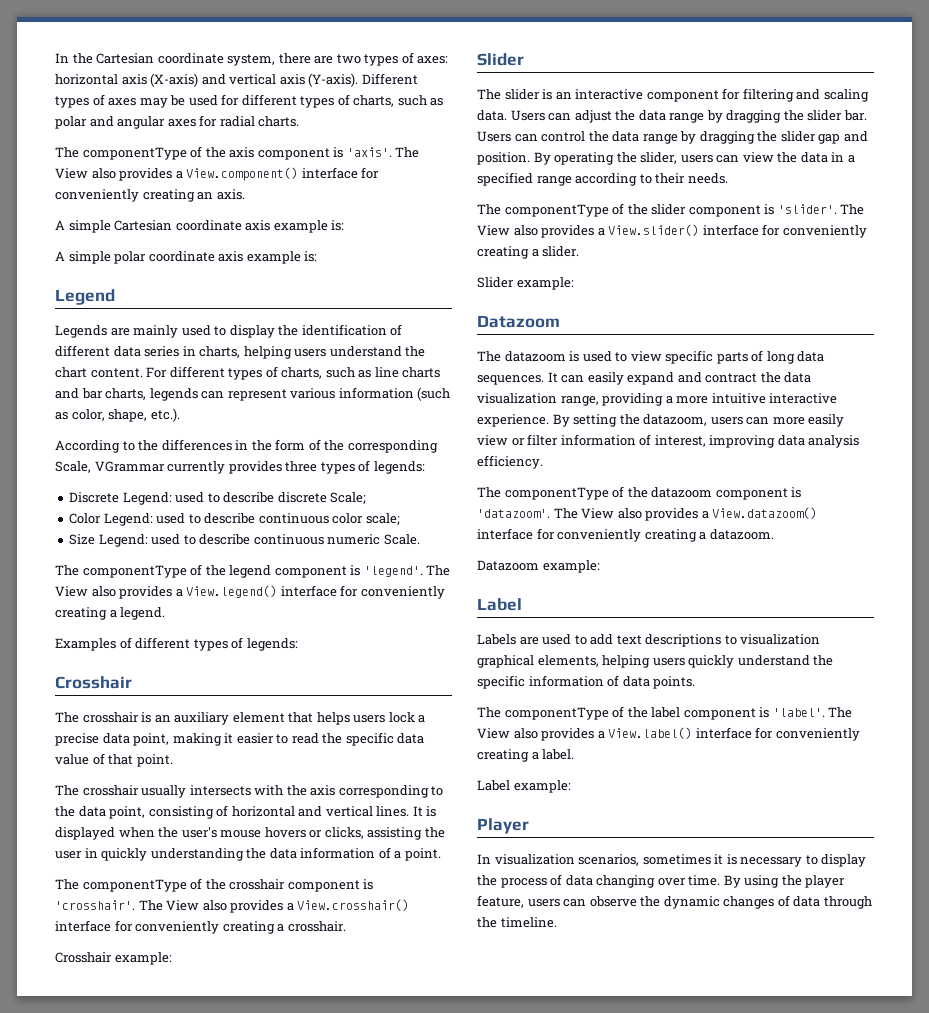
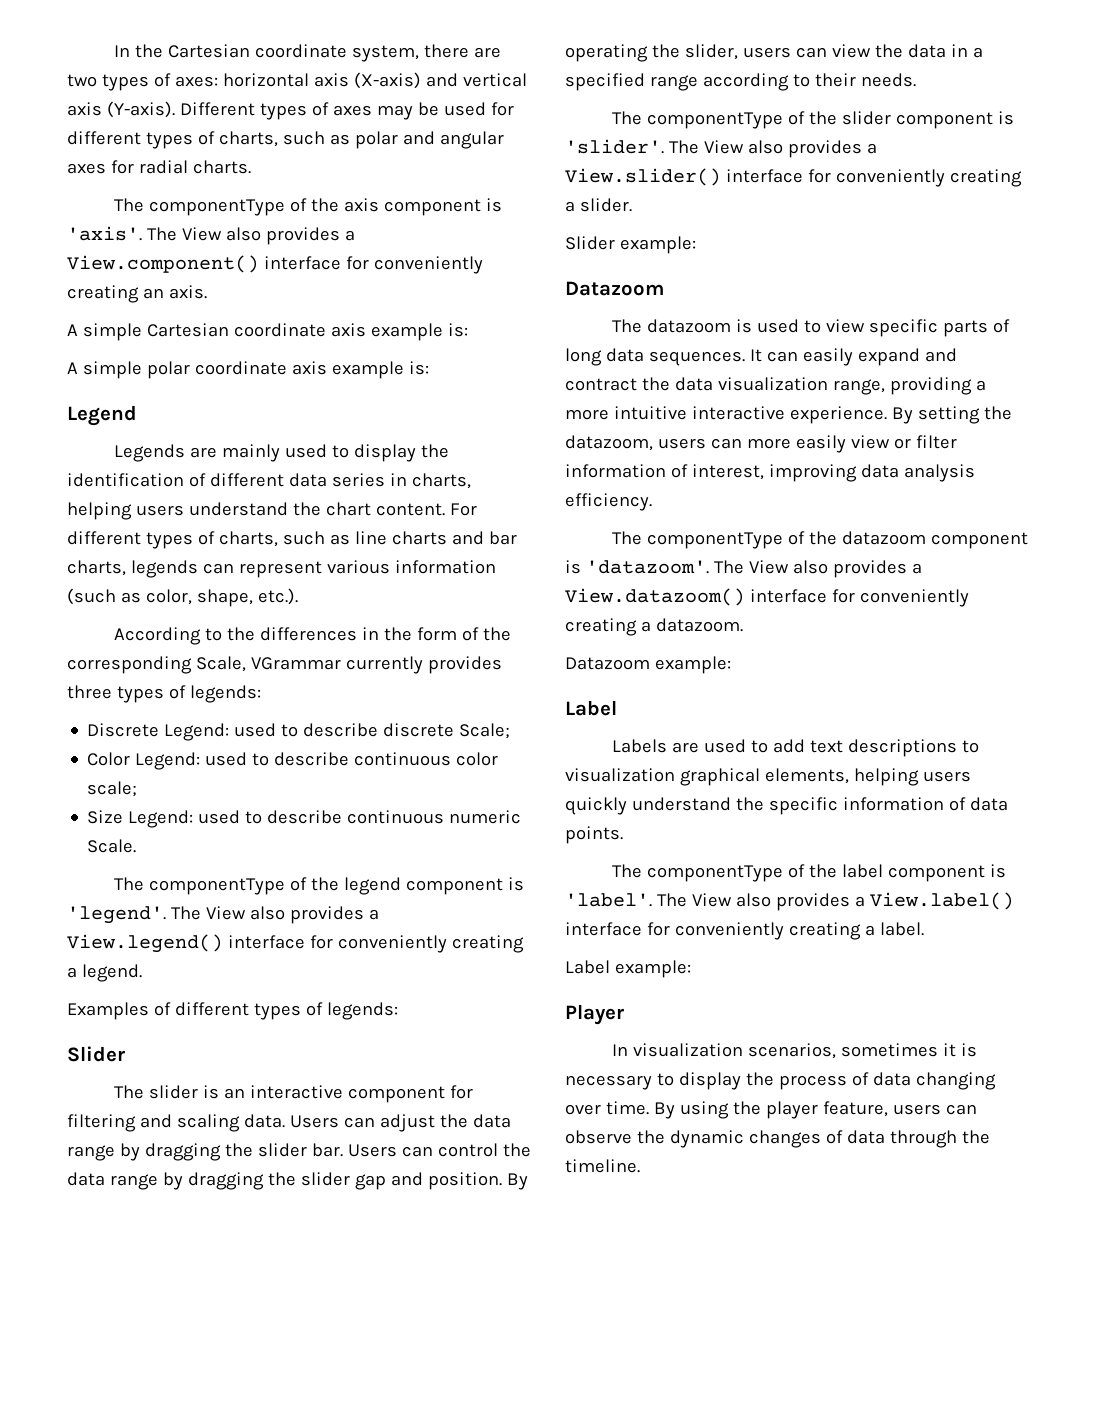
  Examples of different types of legends:
- Crosshair
- The crosshair is an auxiliary element that helps users lock a precise data point, making it easier to read the specific data value of that point.
- The crosshair usually intersects with the axis corresponding to the data point, consisting of horizontal and vertical lines. It is displayed when the user's mouse hovers or clicks, assisting the user in quickly understanding the data information of a point.
- The componentType of the crosshair component is 'crosshair'. The View also provides a View.crosshair() interface for conveniently creating a crosshair.
- Crosshair example:

